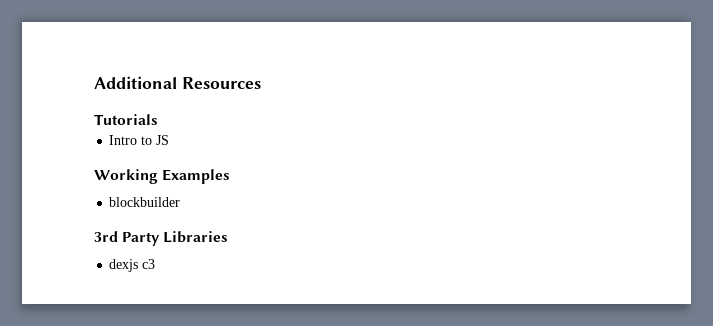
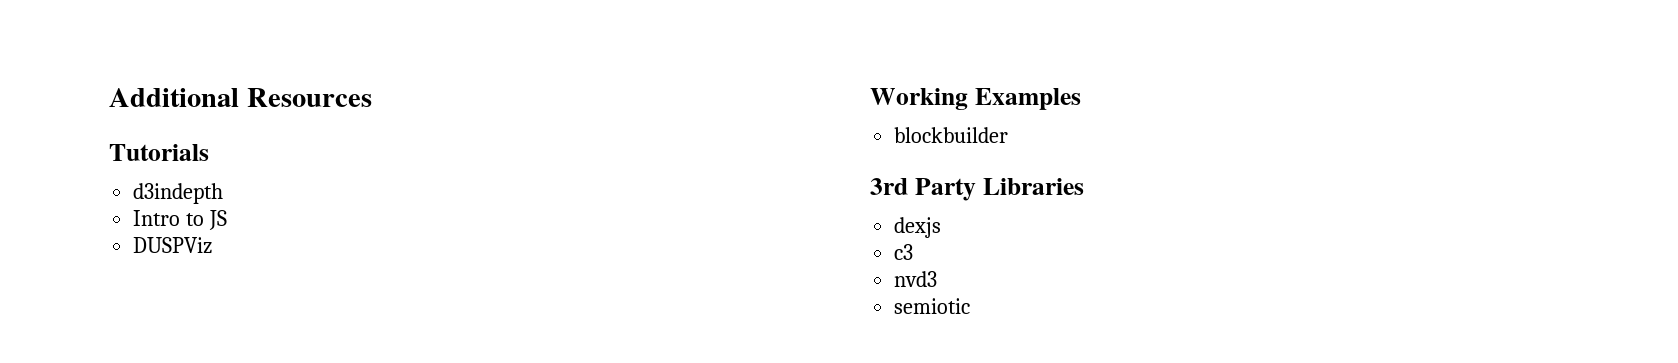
+ d3indepth
+ DUSPViz
- dexjs c3
+ dexjs
+ c3
+ nvd3
+ semiotic

